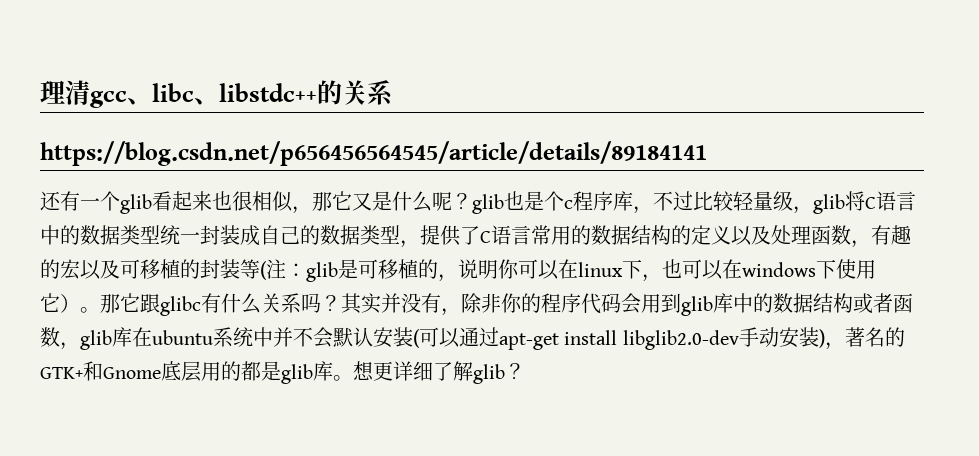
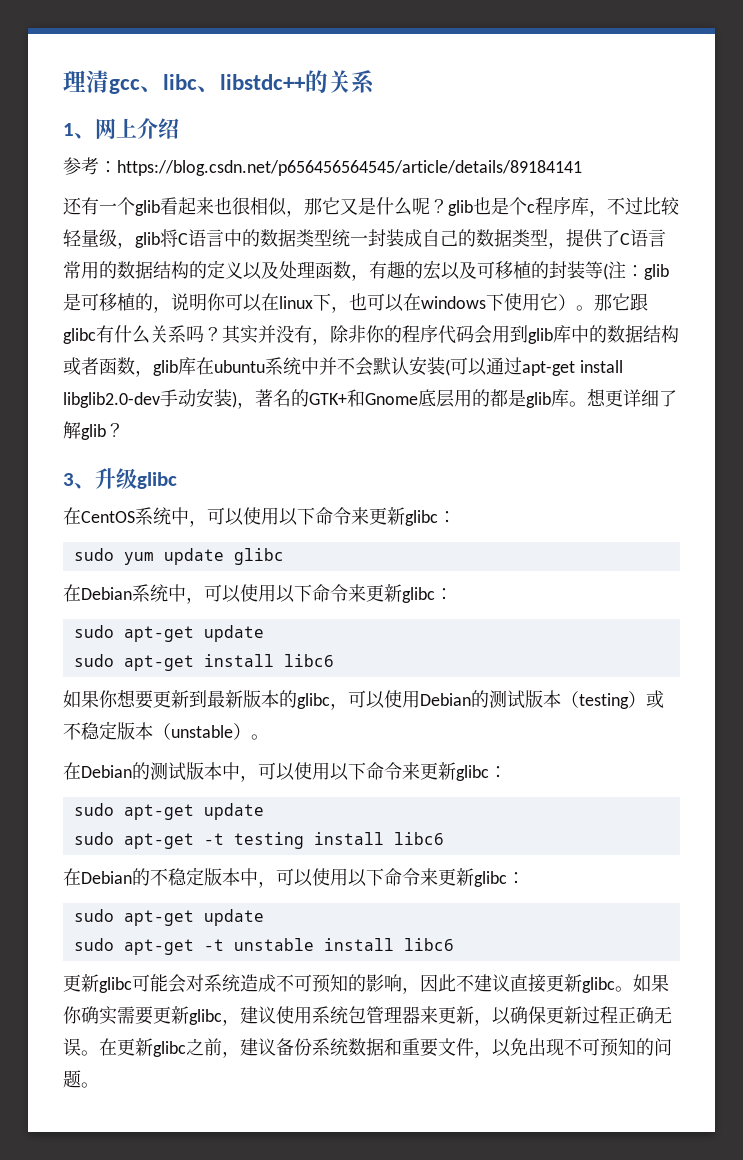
- https://blog.csdn.net/p656456564545/article/details/89184141
+ 1、网上介绍
+ 参考：https://blog.csdn.net/p656456564545/article/details/89184141
+ 3、升级glibc
+ 在CentOS系统中，可以使用以下命令来更新glibc：
+ sudo yum update glibc
+ 在Debian系统中，可以使用以下命令来更新glibc：
+ sudo apt-get update
+ sudo apt-get install libc6
+ 如果你想要更新到最新版本的glibc，可以使用Debian的测试版本（testing）或不稳定版本（unstable）。
+ 在Debian的测试版本中，可以使用以下命令来更新glibc：
+ sudo apt-get update
+ sudo apt-get -t testing install libc6
+ 在Debian的不稳定版本中，可以使用以下命令来更新glibc：
+ sudo apt-get update
+ sudo apt-get -t unstable install libc6
+ 更新glibc可能会对系统造成不可预知的影响，因此不建议直接更新glibc。如果你确实需要更新glibc，建议使用系统包管理器来更新，以确保更新过程正确无误。在更新glibc之前，建议备份系统数据和重要文件，以免出现不可预知的问题。

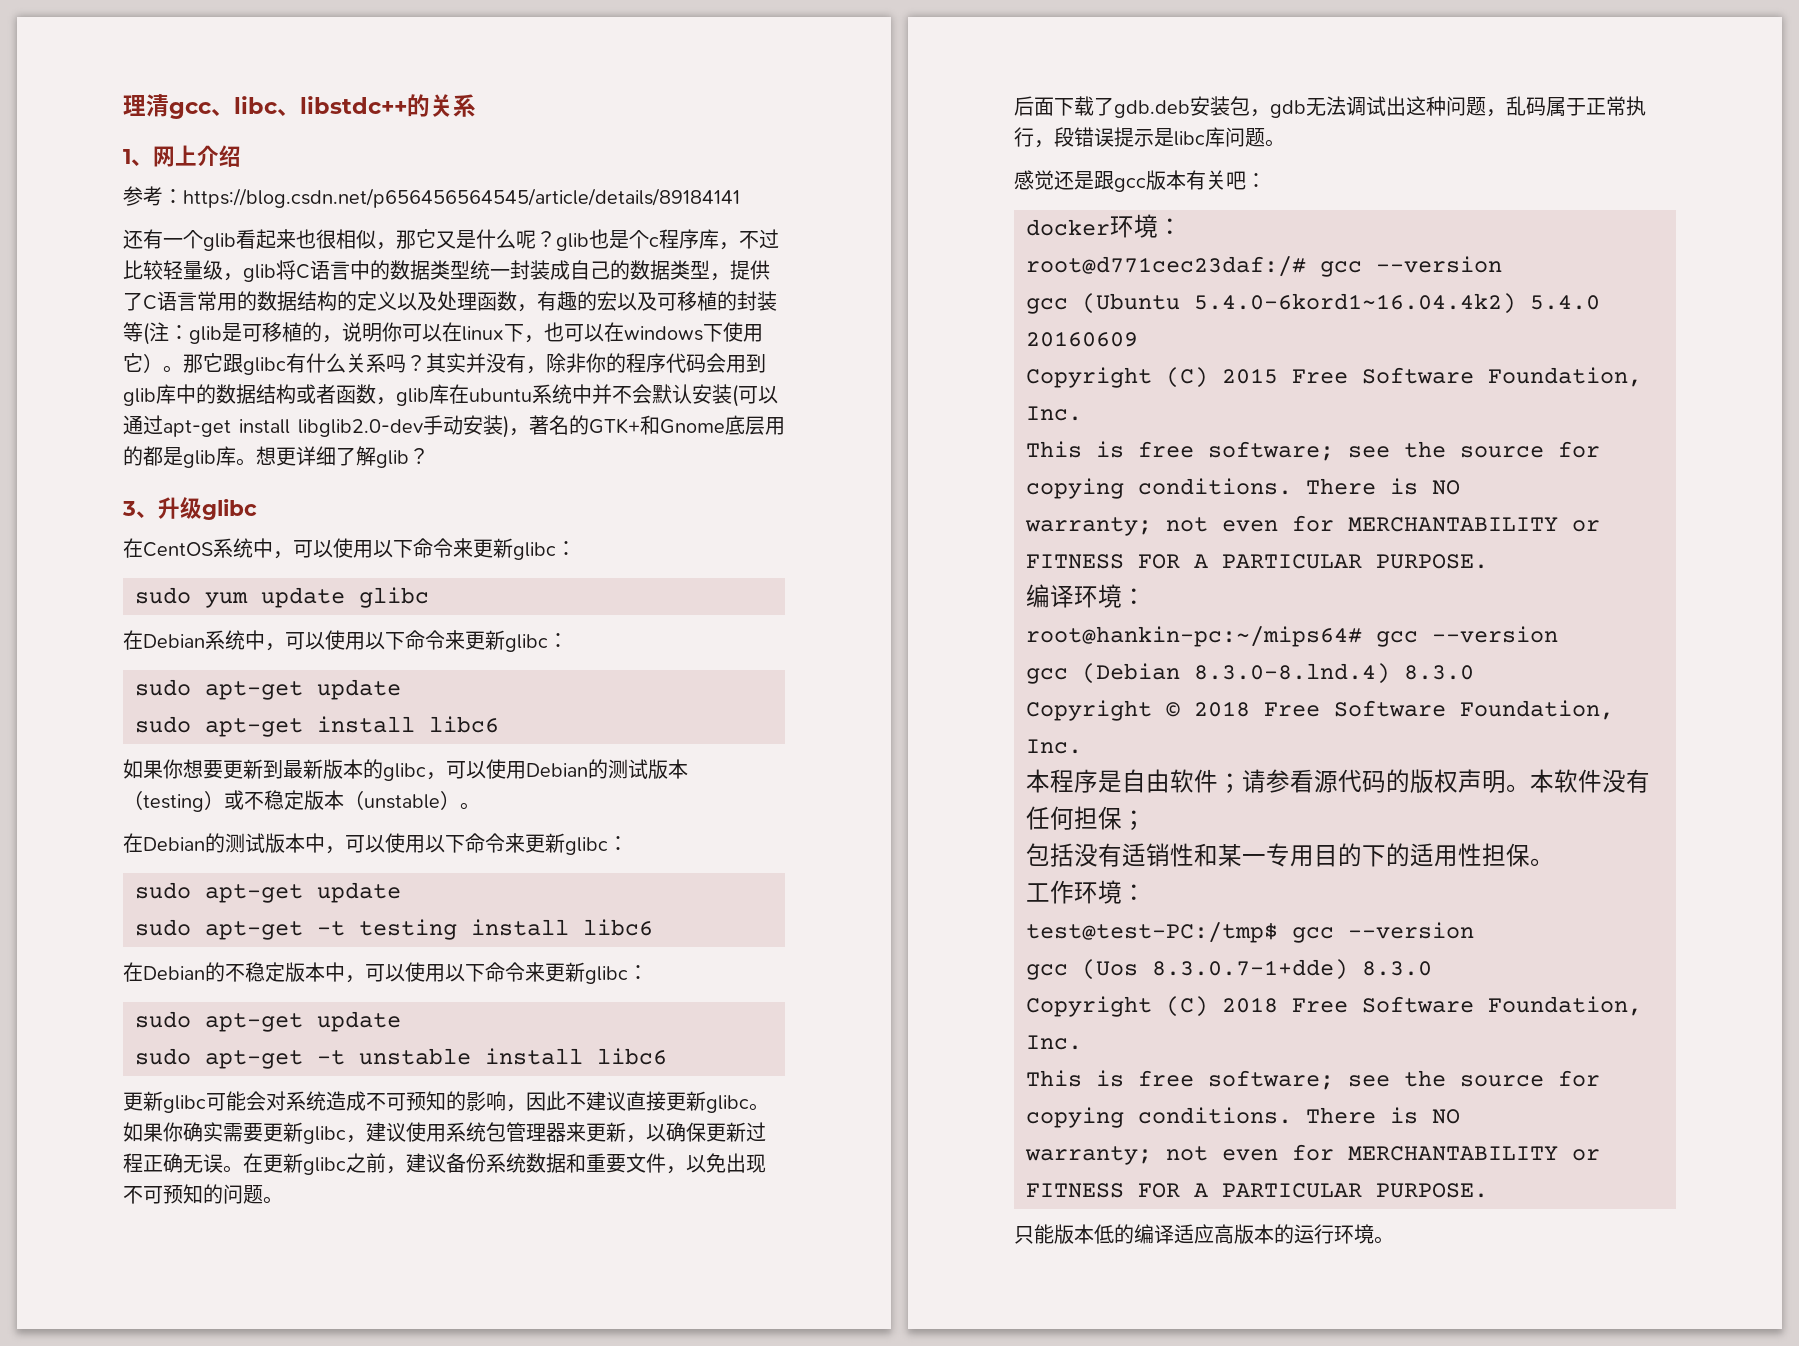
+ 后面下载了gdb.deb安装包，gdb无法调试出这种问题，乱码属于正常执行，段错误提示是libc库问题。
+ 感觉还是跟gcc版本有关吧：
+ docker环境：
+ root@d771cec23daf:/# gcc --version
+ gcc (Ubuntu 5.4.0-6kord1~16.04.4k2) 5.4.0 20160609
+ Copyright (C) 2015 Free Software Foundation, Inc.
+ This is free software; see the source for copying conditions. There is NO
+ warranty; not even for MERCHANTABILITY or FITNESS FOR A PARTICULAR PURPOSE.
+ 编译环境：
+ root@hankin-pc:~/mips64# gcc --version
+ gcc (Debian 8.3.0-8.lnd.4) 8.3.0
+ Copyright © 2018 Free Software Foundation, Inc.
+ 本程序是自由软件；请参看源代码的版权声明。本软件没有任何担保；
+ 包括没有适销性和某一专用目的下的适用性担保。
+ 工作环境：
+ test@test-PC:/tmp$ gcc --version
+ gcc (Uos 8.3.0.7-1+dde) 8.3.0
+ Copyright (C) 2018 Free Software Foundation, Inc.
+ This is free software; see the source for copying conditions. There is NO
+ warranty; not even for MERCHANTABILITY or FITNESS FOR A PARTICULAR PURPOSE.
+ 只能版本低的编译适应高版本的运行环境。

